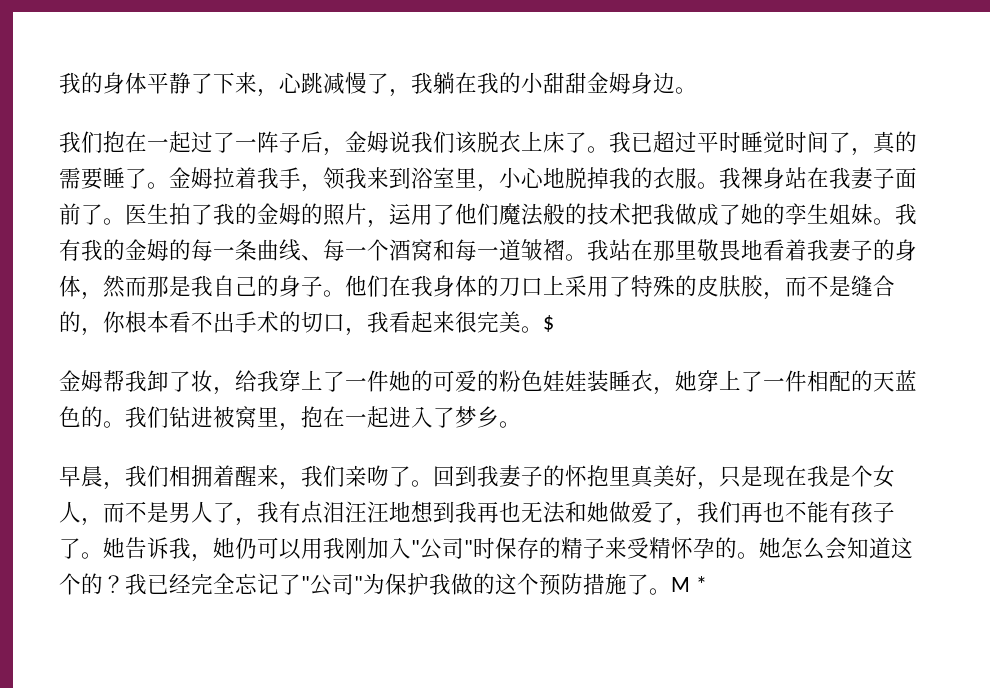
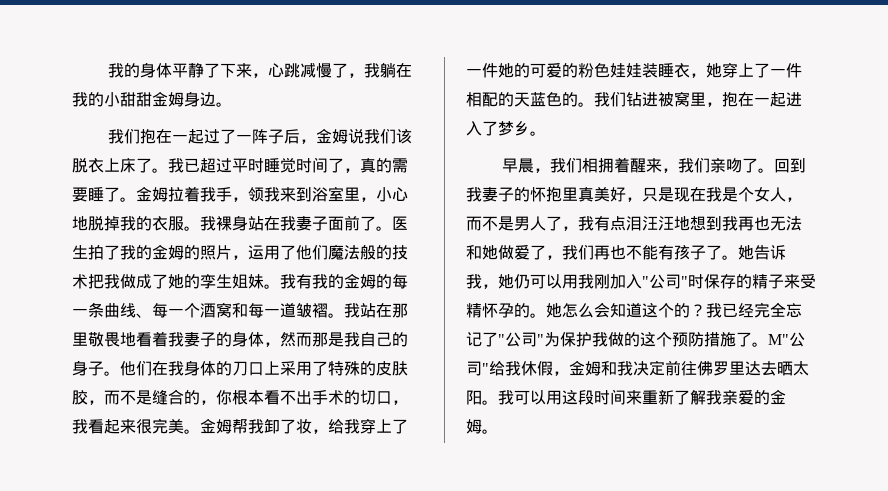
- 他们在我身体的刀口上采用了特殊的皮肤胶，而不是缝合的，你根本看不出手术的切口，我看起来很完美。$
- 金姆帮我卸了妆，给我穿上了一件她的可爱的粉色娃娃装睡衣，她穿上了一件相配的天蓝色的。
+ 他们在我身体的刀口上采用了特殊的皮肤胶，而不是缝合的，你根本看不出手术的切口，我看起来很完美。金姆帮我卸了妆，给我穿上了一件她的可爱的粉色娃娃装睡衣，她穿上了一件相配的天蓝色的。
- M *
+ M"公司"给我休假，金姆和我决定前往佛罗里达去晒太阳。我可以用这段时间来重新了解我亲爱的金姆。

